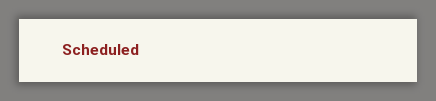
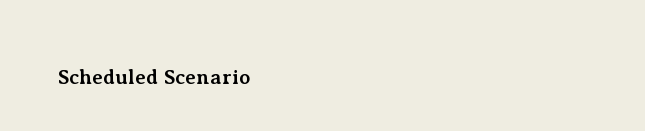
- Scheduled
+ Scheduled Scenario

